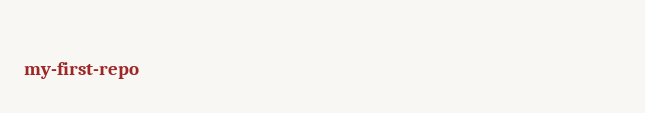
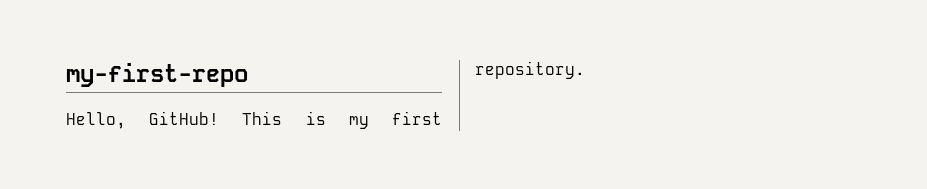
+ Hello, GitHub! This is my first repository.

